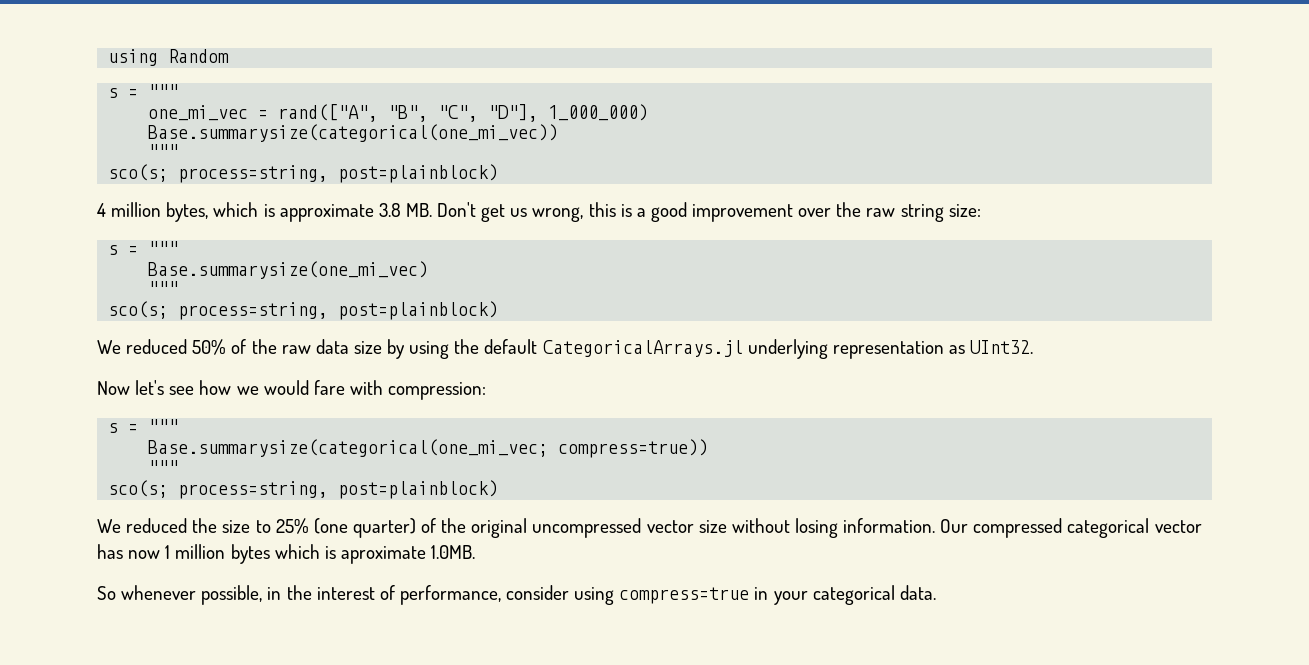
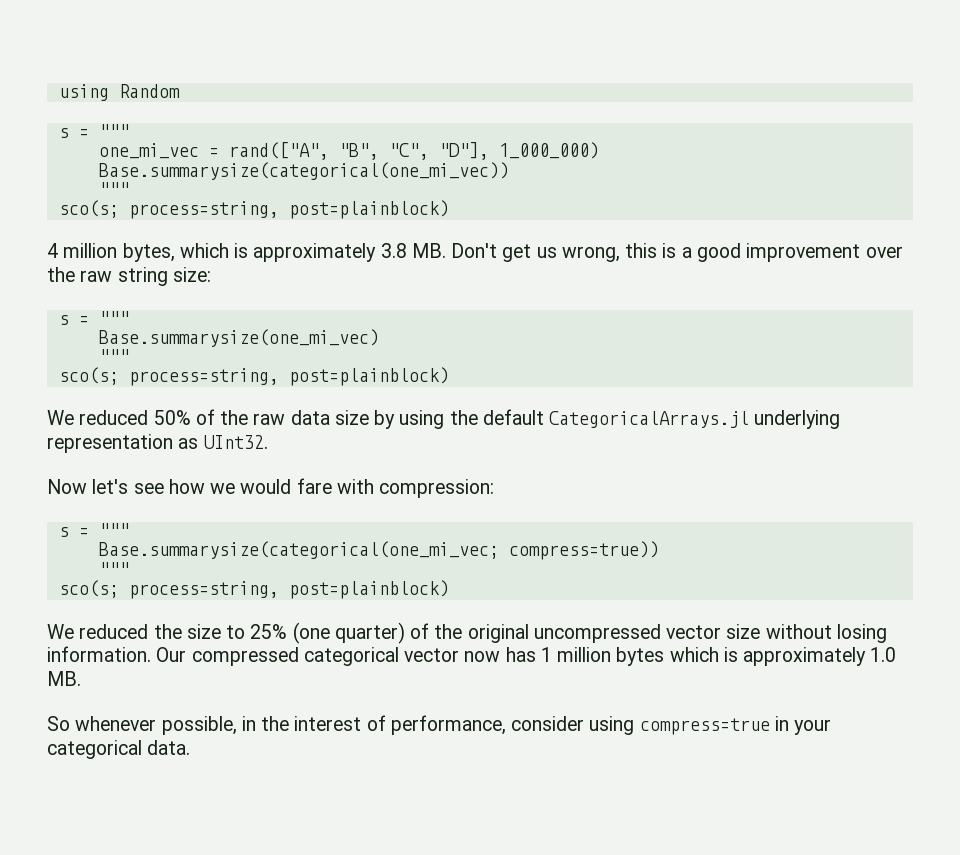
- 4 million bytes, which is approximate 3.8 MB. Don't get us wrong, this is a good improvement over the raw string size:
+ 4 million bytes, which is approximately 3.8 MB. Don't get us wrong, this is a good improvement over the raw string size:
- Our compressed categorical vector has now 1 million bytes which is aproximate 1.0MB.
+ Our compressed categorical vector now has 1 million bytes which is approximately 1.0 MB.

